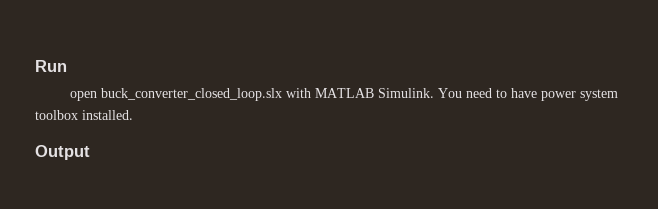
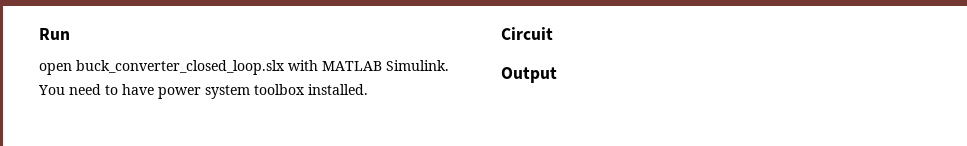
+ Circuit

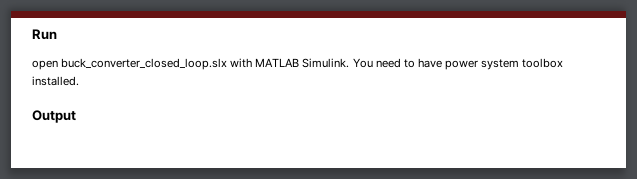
- Circuit

